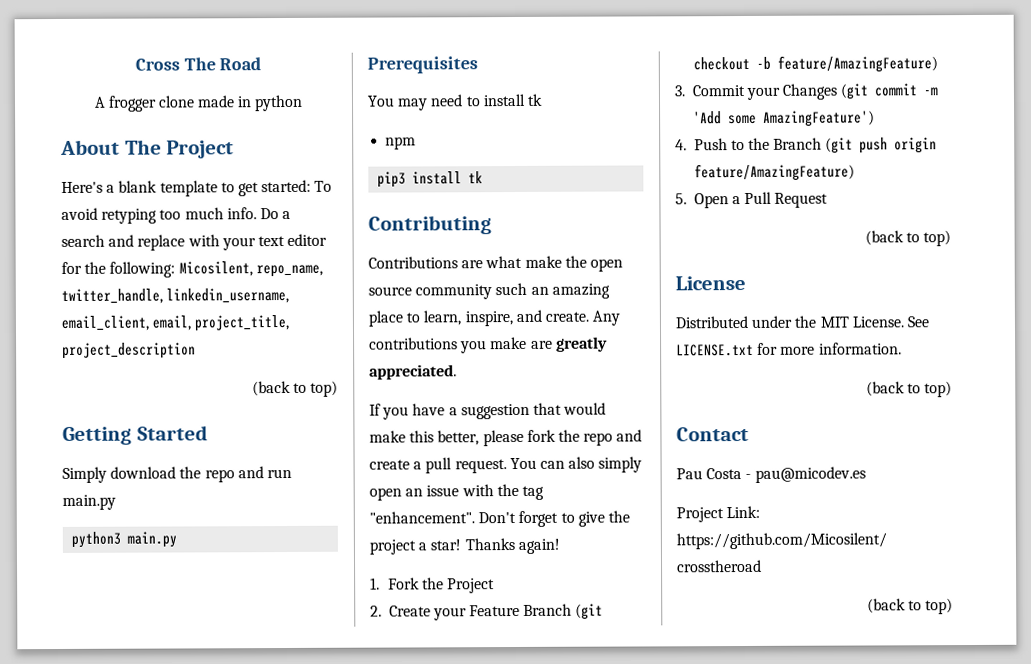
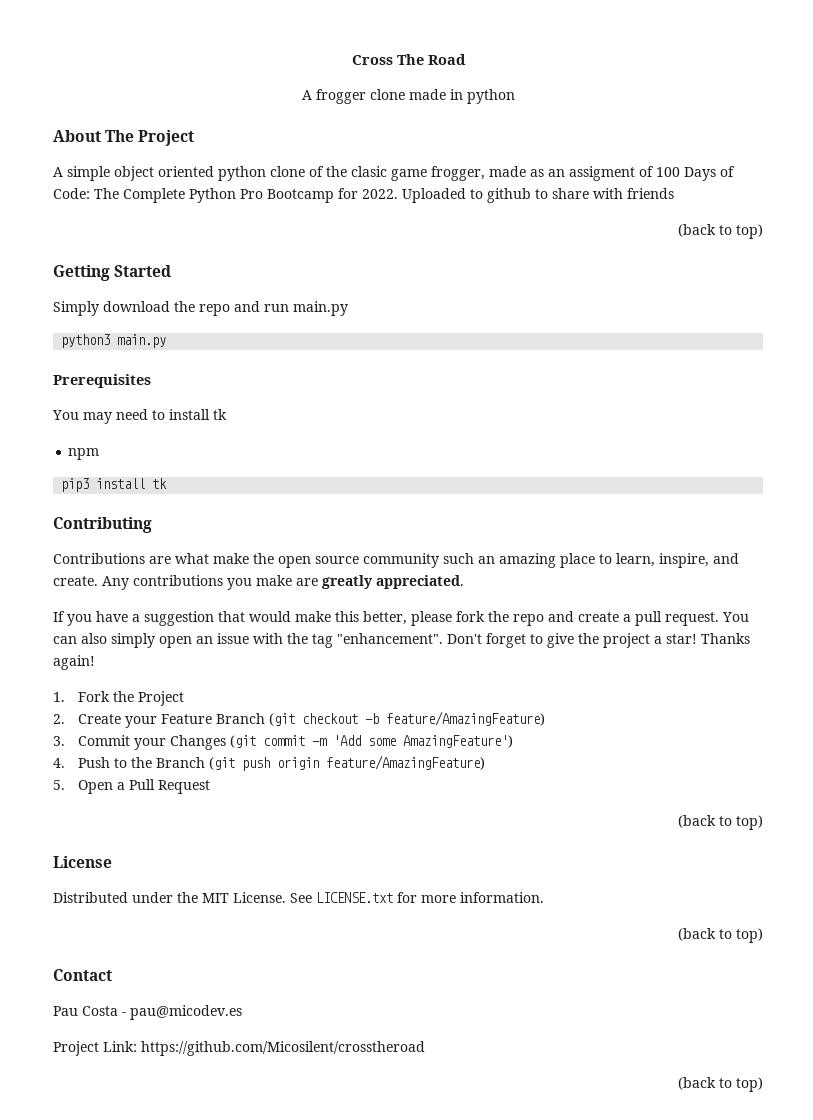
- Here's a blank template to get started: To avoid retyping too much info. Do a search and replace with your text editor for the following: Micosilent, repo_name, twitter_handle, linkedin_username, email_client, email, project_title, project_description
+ A simple object oriented python clone of the clasic game frogger, made as an assigment of 100 Days of Code: The Complete Python Pro Bootcamp for 2022. Uploaded to github to share with friends

